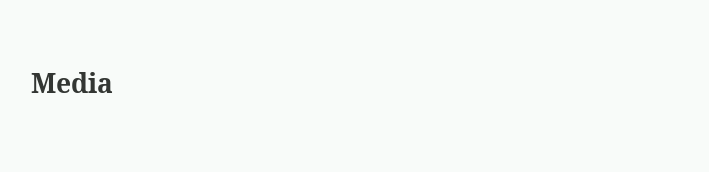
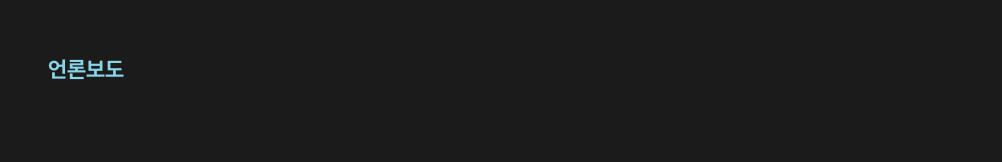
- Media
+ 언론보도

